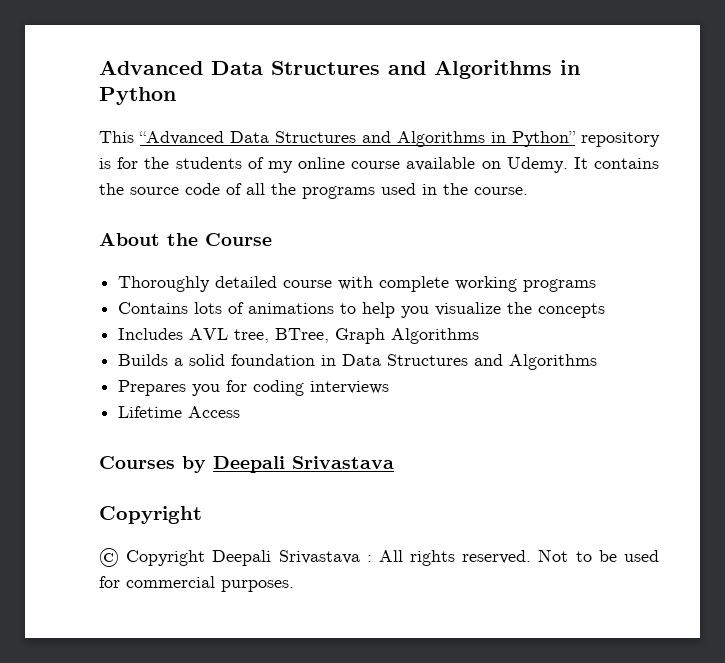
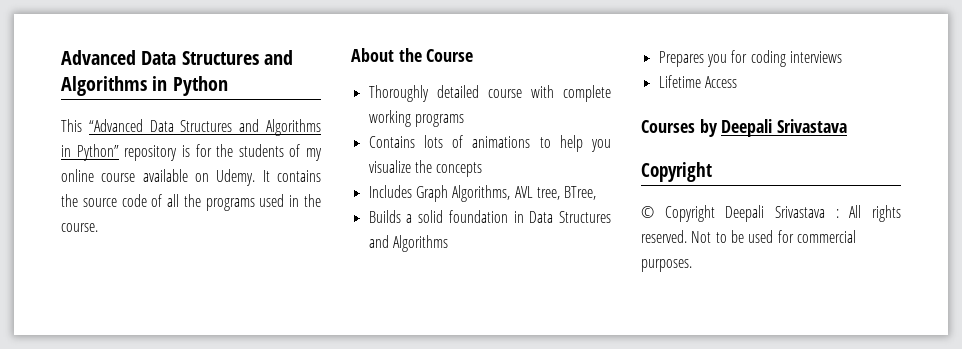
- Includes AVL tree, BTree, Graph Algorithms
+ Includes Graph Algorithms, AVL tree, BTree,

